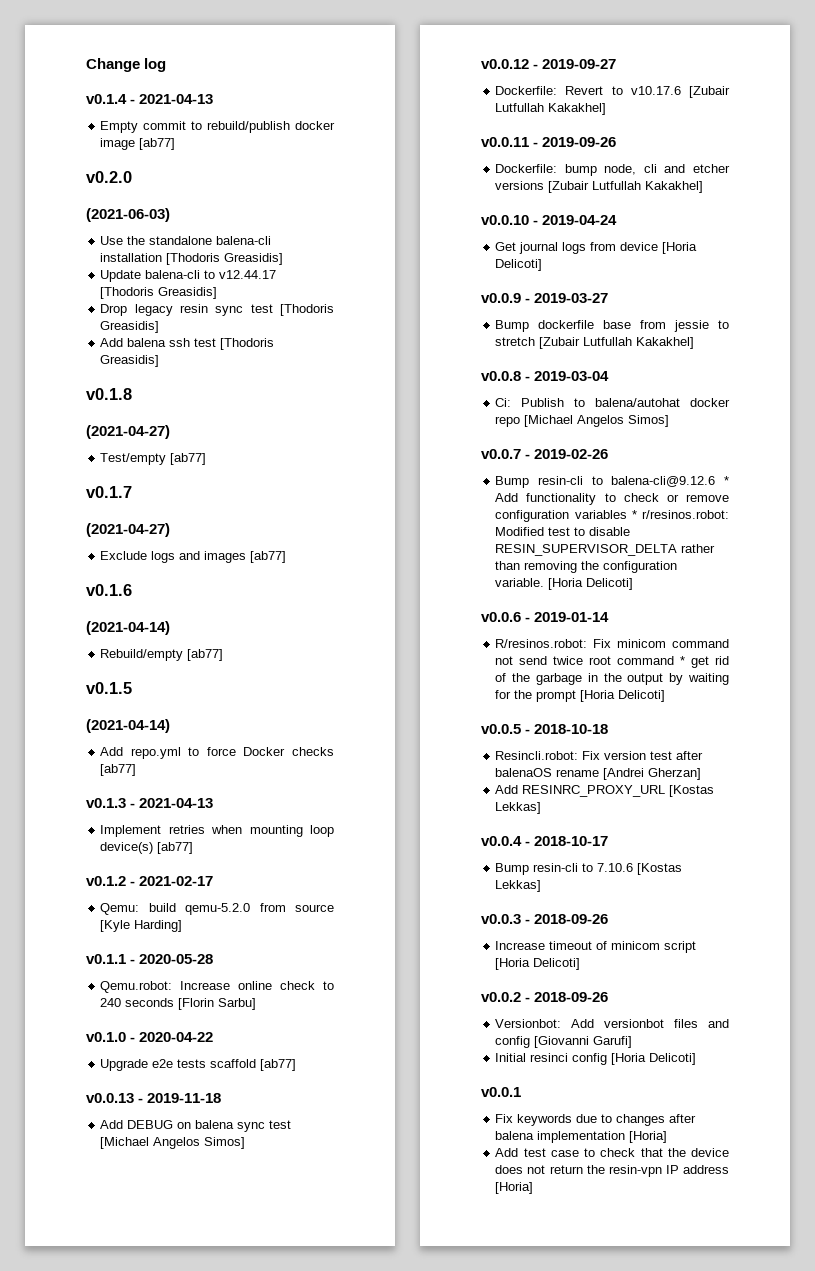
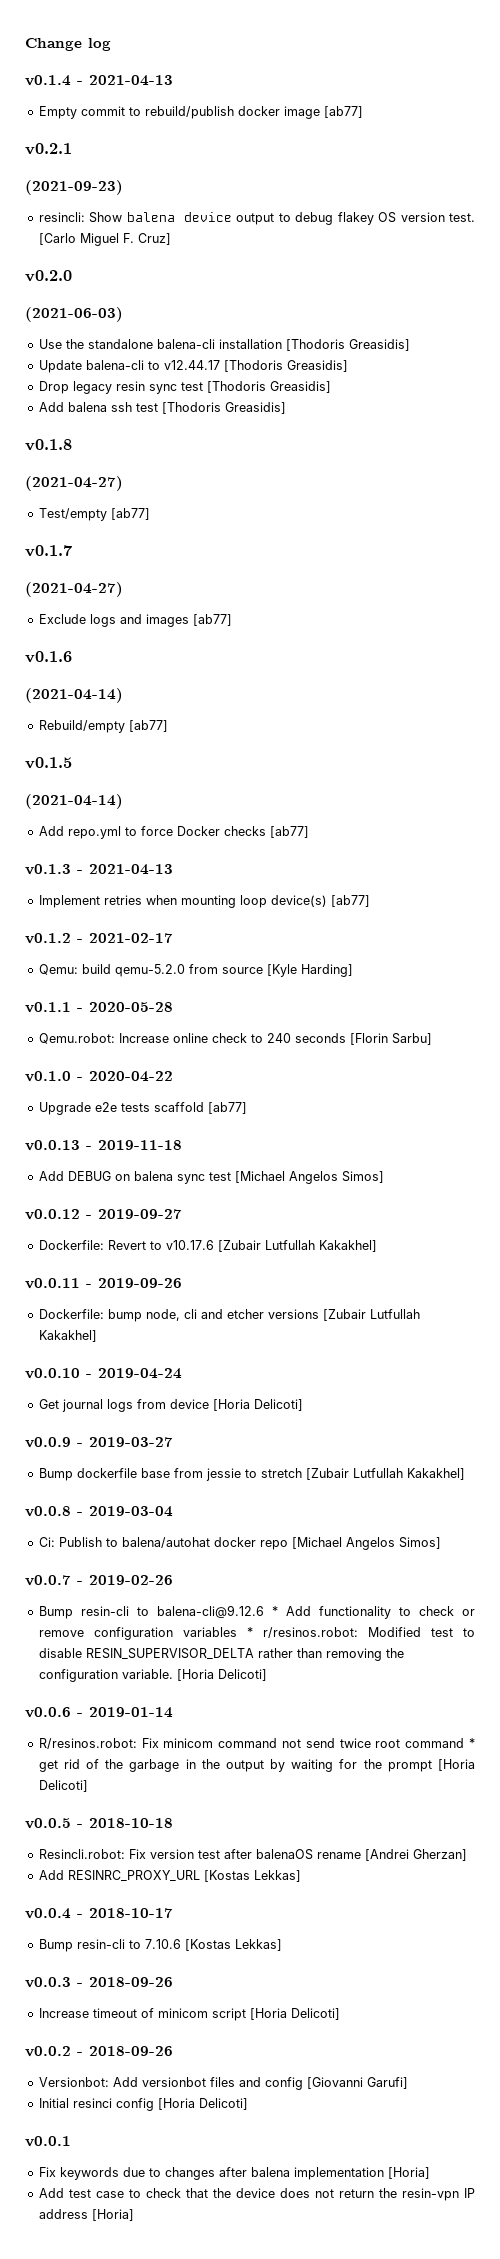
+ v0.2.1
+ (2021-09-23)
+ resincli: Show balena device output to debug flakey OS version test. [Carlo Miguel F. Cruz]

